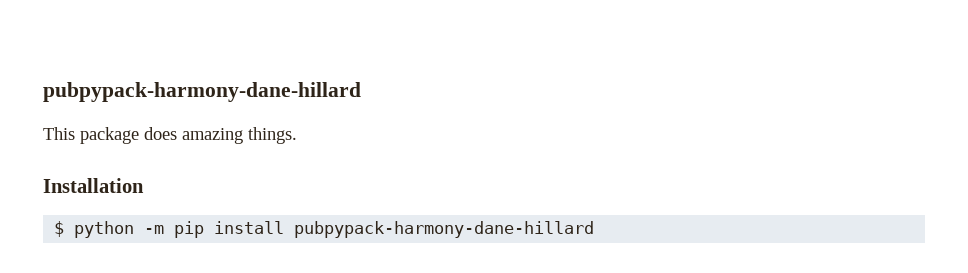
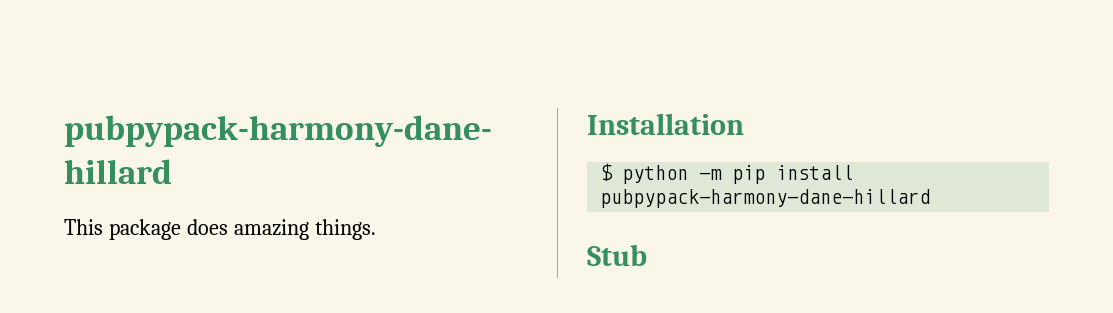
+ Stub

